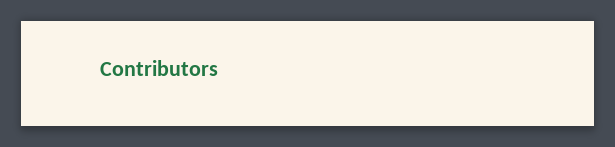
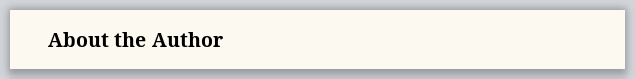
- Contributors
+ About the Author

